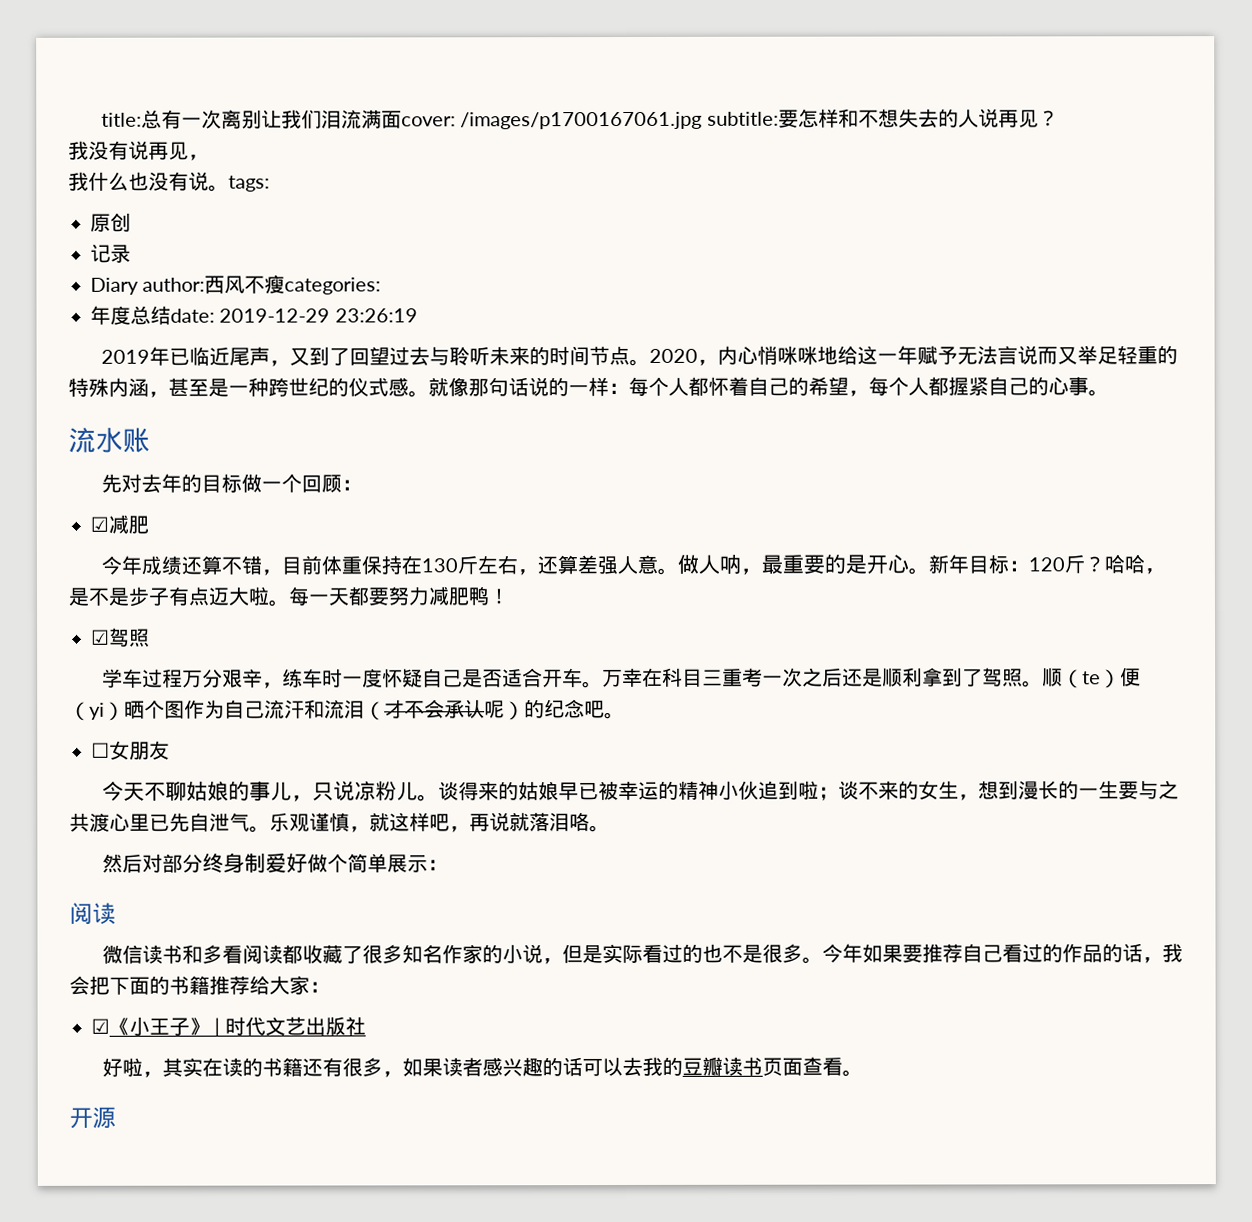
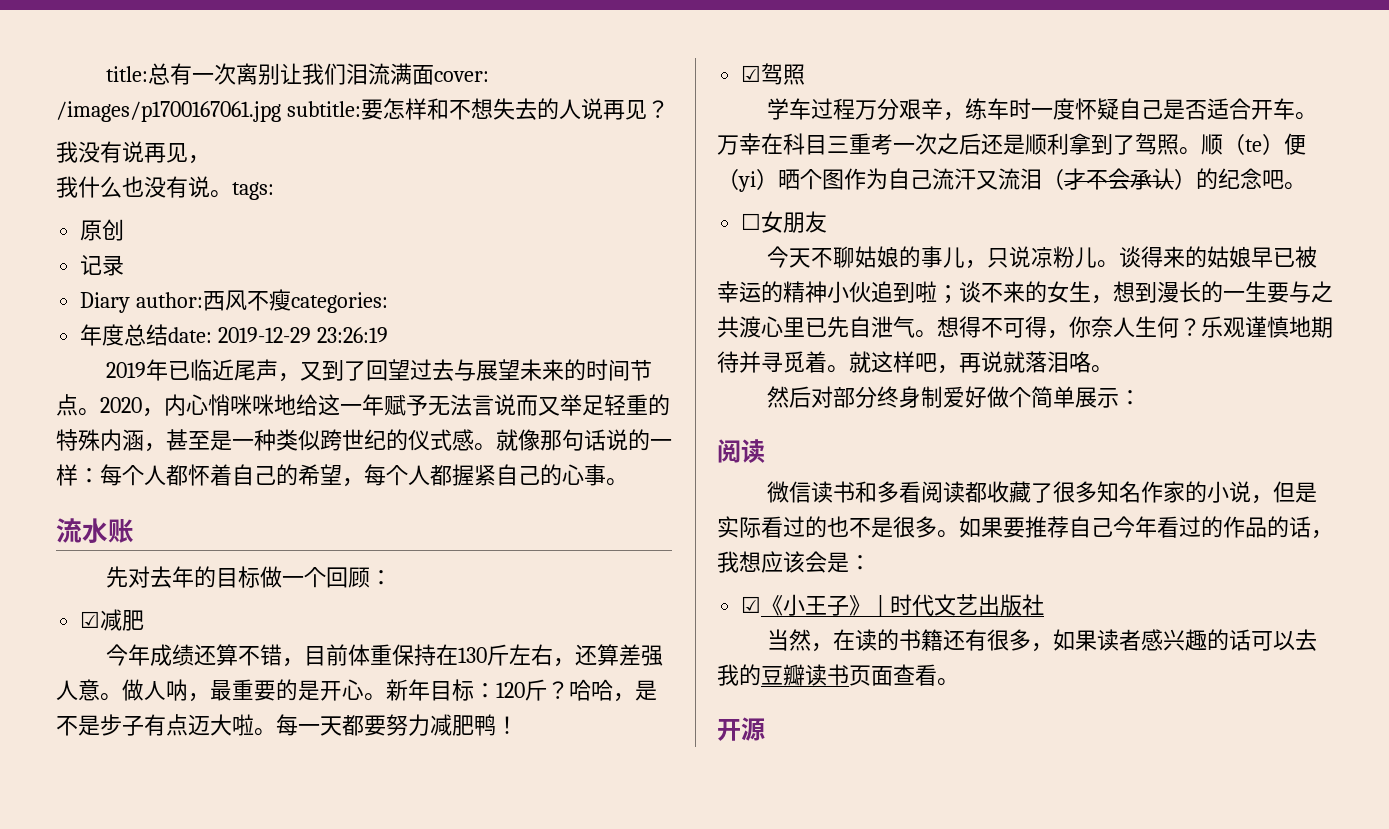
- 2019年已临近尾声，又到了回望过去与聆听未来的时间节点。
+ 2019年已临近尾声，又到了回望过去与展望未来的时间节点。
- 2020，内心悄咪咪地给这一年赋予无法言说而又举足轻重的特殊内涵，甚至是一种跨世纪的仪式感。
+ 2020，内心悄咪咪地给这一年赋予无法言说而又举足轻重的特殊内涵，甚至是一种类似跨世纪的仪式感。
- 顺（te）便（yi）晒个图作为自己流汗和流泪（才不会承认呢）的纪念吧。
+ 顺（te）便（yi）晒个图作为自己流汗又流泪（才不会承认）的纪念吧。
- 乐观谨慎，就这样吧，再说就落泪咯。
+ 想得不可得，你奈人生何？乐观谨慎地期待并寻觅着。就这样吧，再说就落泪咯。
- 今年如果要推荐自己看过的作品的话，我会把下面的书籍推荐给大家：
+ 如果要推荐自己今年看过的作品的话，我想应该会是：
- 好啦，其实在读的书籍还有很多，如果读者感兴趣的话可以去我的豆瓣读书页面查看。
+ 当然，在读的书籍还有很多，如果读者感兴趣的话可以去我的豆瓣读书页面查看。

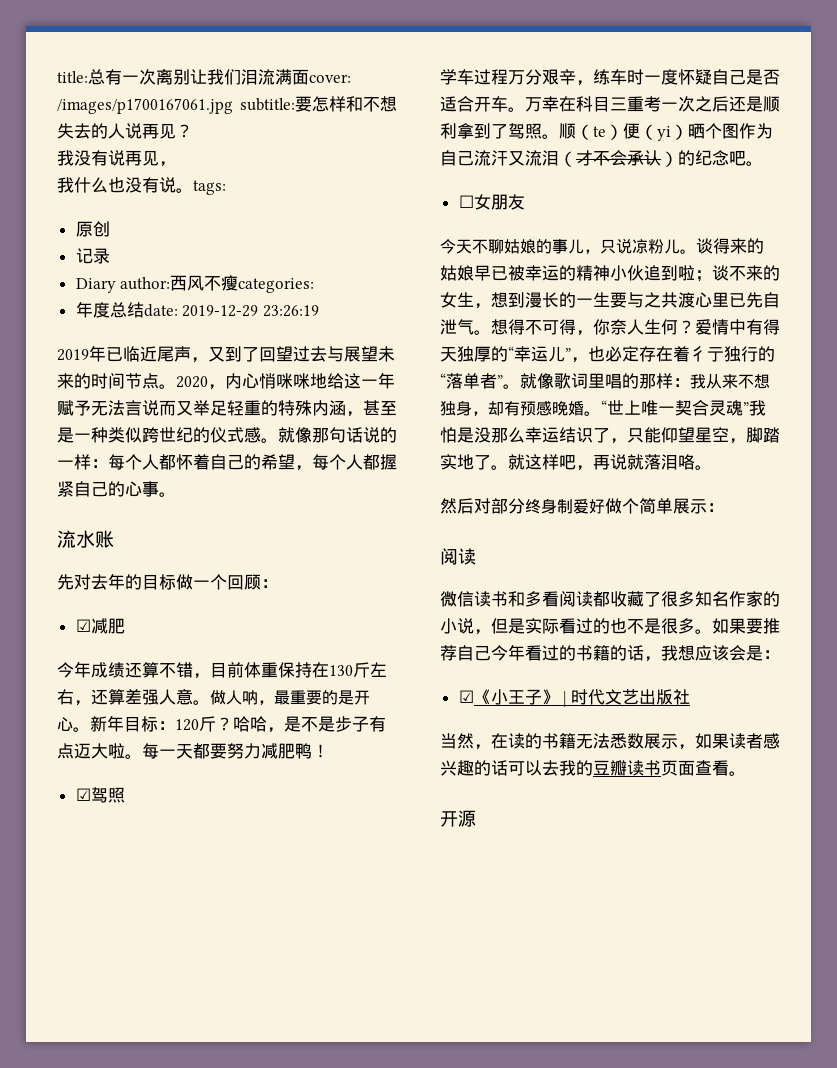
- 乐观谨慎地期待并寻觅着。
+ 爱情中有得天独厚的“幸运儿”，也必定存在着彳亍独行的“落单者”。就像歌词里唱的那样：我从来不想独身，却有预感晚婚。“世上唯一契合灵魂”我怕是没那么幸运结识了，只能仰望星空，脚踏实地了。
- 如果要推荐自己今年看过的作品的话，我想应该会是：
+ 如果要推荐自己今年看过的书籍的话，我想应该会是：
- 当然，在读的书籍还有很多，如果读者感兴趣的话可以去我的豆瓣读书页面查看。
+ 当然，在读的书籍无法悉数展示，如果读者感兴趣的话可以去我的豆瓣读书页面查看。

